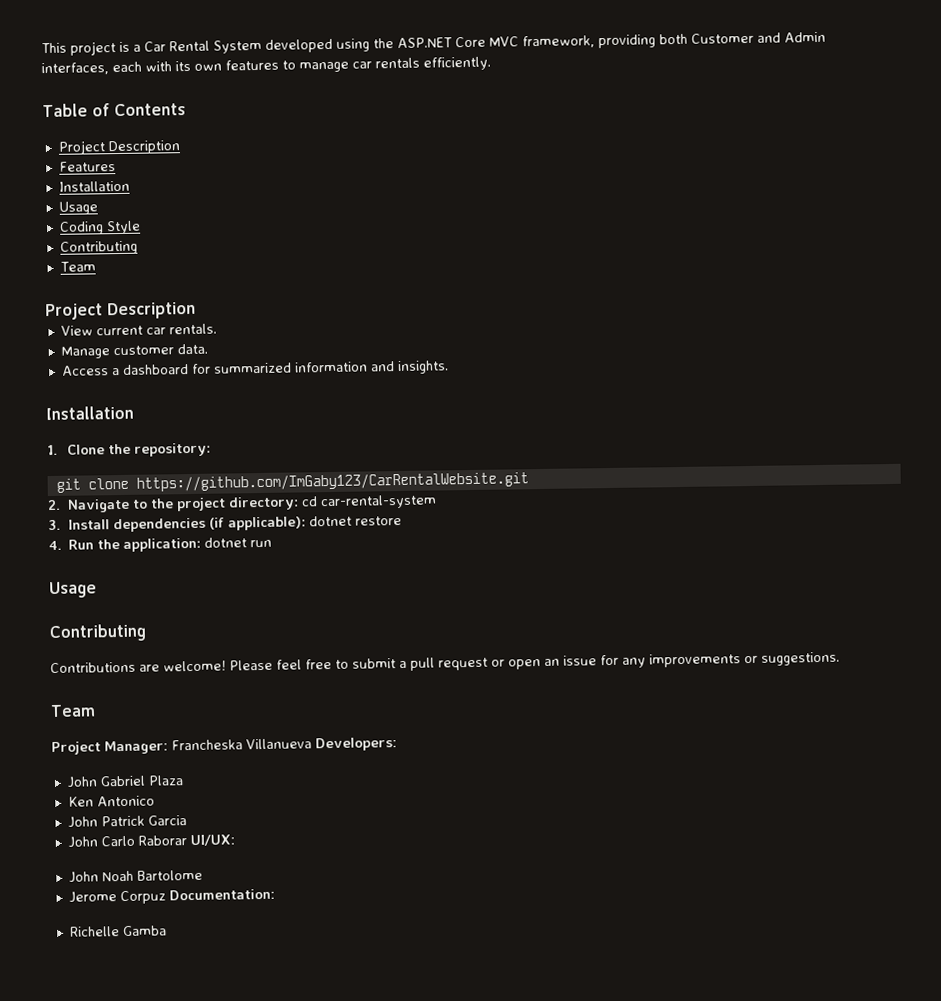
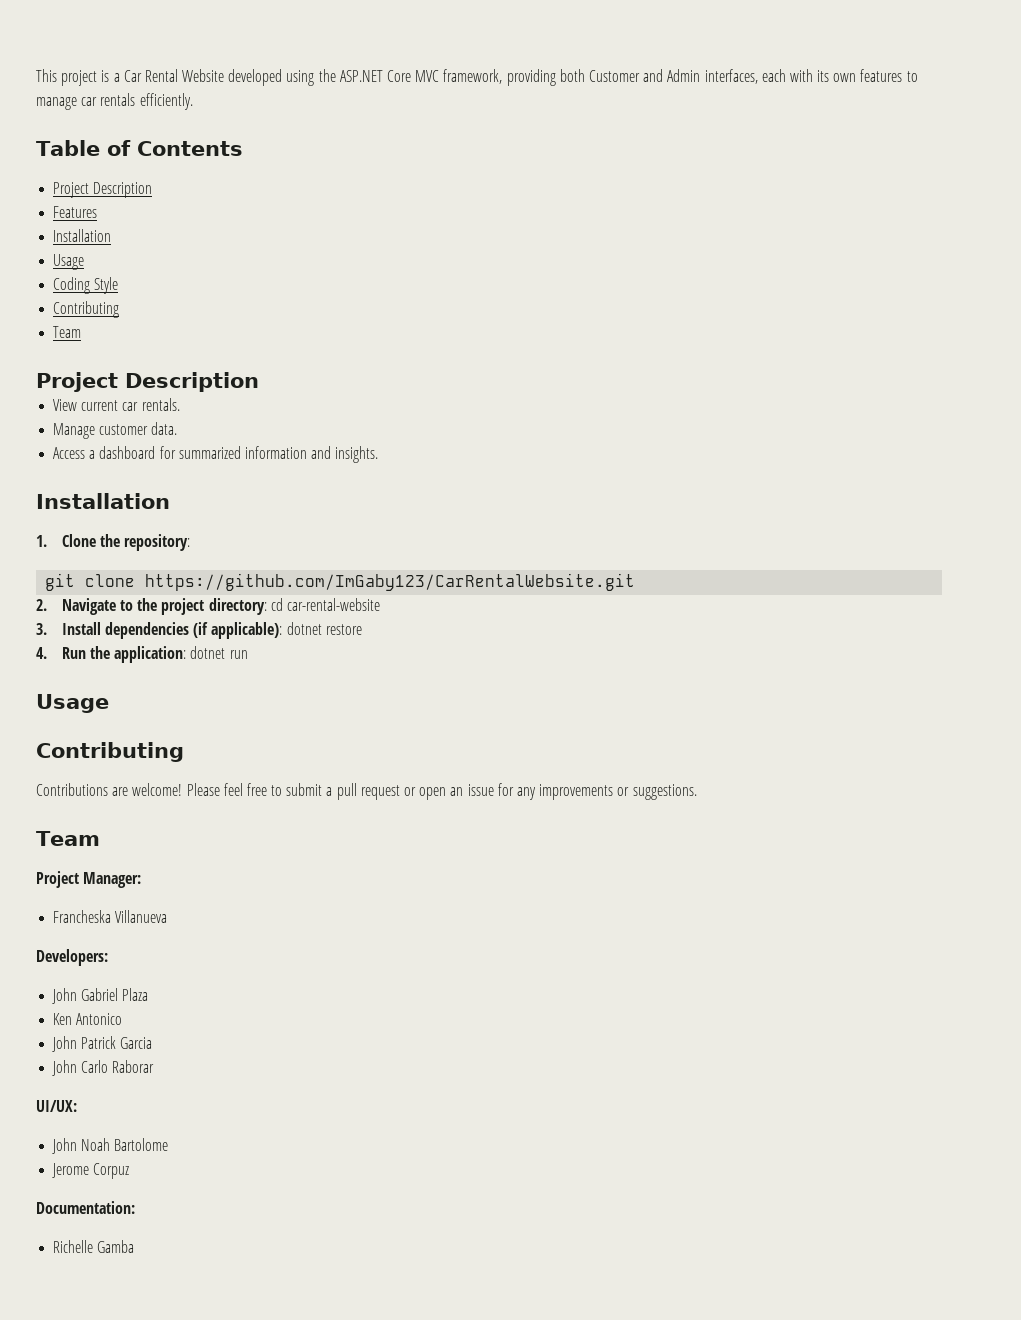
- This project is a Car Rental System developed using the ASP.NET Core MVC framework, providing both Customer and Admin interfaces, each with its own features to manage car rentals efficiently.
+ This project is a Car Rental Website developed using the ASP.NET Core MVC framework, providing both Customer and Admin interfaces, each with its own features to manage car rentals efficiently.
- 2. Navigate to the project directory: cd car-rental-system
+ 2. Navigate to the project directory: cd car-rental-website
- Project Manager: Francheska Villanueva Developers:
+ Project Manager:
+ Francheska Villanueva
+ Developers:
- John Carlo Raborar UI/UX:
+ John Carlo Raborar
+ UI/UX:
- Jerome Corpuz Documentation:
+ Jerome Corpuz
+ Documentation:

